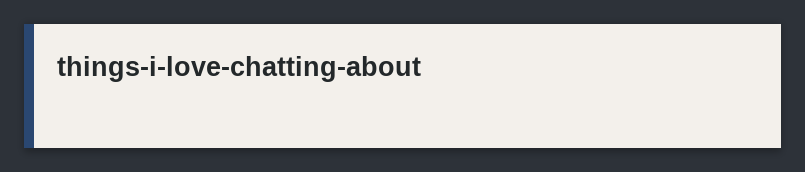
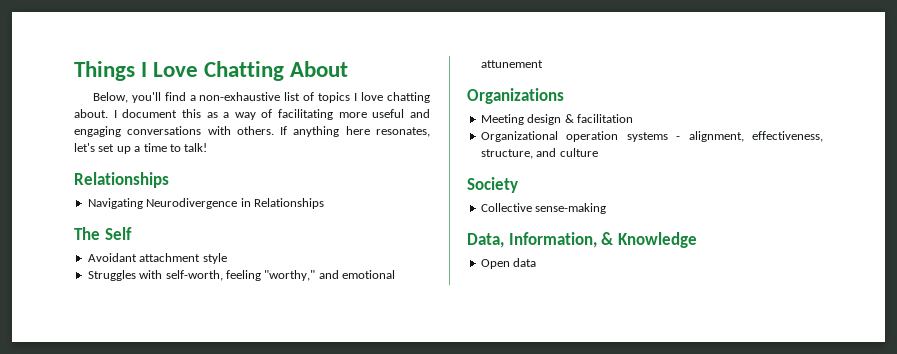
- things-i-love-chatting-about
+ Things I Love Chatting About
+ Below, you'll find a non-exhaustive list of topics I love chatting about. I document this as a way of facilitating more useful and engaging conversations with others. If anything here resonates, let's set up a time to talk!
+ Relationships
+ Navigating Neurodivergence in Relationships
+ The Self
+ Avoidant attachment style
+ Struggles with self-worth, feeling "worthy," and emotional attunement
+ Organizations
+ Meeting design & facilitation
+ Organizational operation systems - alignment, effectiveness, structure, and culture
+ Society
+ Collective sense-making
+ Data, Information, & Knowledge
+ Open data

